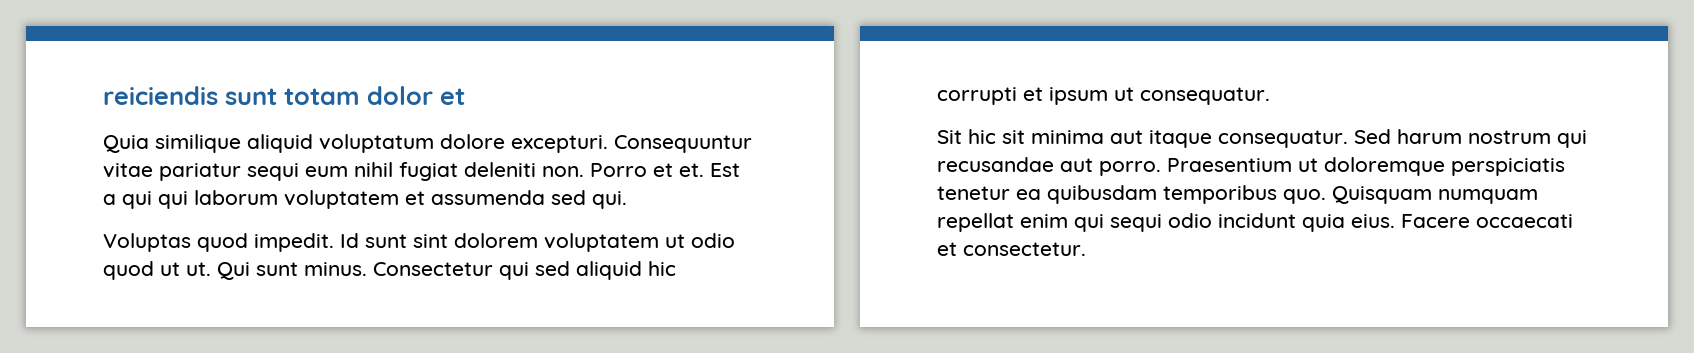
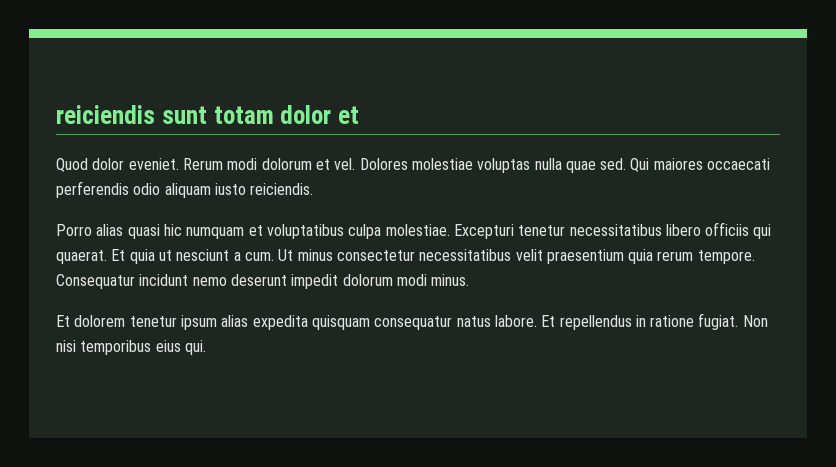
- Quia similique aliquid voluptatum dolore excepturi. Consequuntur vitae pariatur sequi eum nihil fugiat deleniti non. Porro et et. Est a qui qui laborum voluptatem et assumenda sed qui.
- Voluptas quod impedit. Id sunt sint dolorem voluptatem ut odio quod ut ut. Qui sunt minus. Consectetur qui sed aliquid hic corrupti et ipsum ut consequatur.
- Sit hic sit minima aut itaque consequatur. Sed harum nostrum qui recusandae aut porro. Praesentium ut doloremque perspiciatis tenetur ea quibusdam temporibus quo. Quisquam numquam repellat enim qui sequi odio incidunt quia eius. Facere occaecati et consectetur.
+ Quod dolor eveniet. Rerum modi dolorum et vel. Dolores molestiae voluptas nulla quae sed. Qui maiores occaecati perferendis odio aliquam iusto reiciendis.
+ Porro alias quasi hic numquam et voluptatibus culpa molestiae. Excepturi tenetur necessitatibus libero officiis qui quaerat. Et quia ut nesciunt a cum. Ut minus consectetur necessitatibus velit praesentium quia rerum tempore. Consequatur incidunt nemo deserunt impedit dolorum modi minus.
+ Et dolorem tenetur ipsum alias expedita quisquam consequatur natus labore. Et repellendus in ratione fugiat. Non nisi temporibus eius qui.

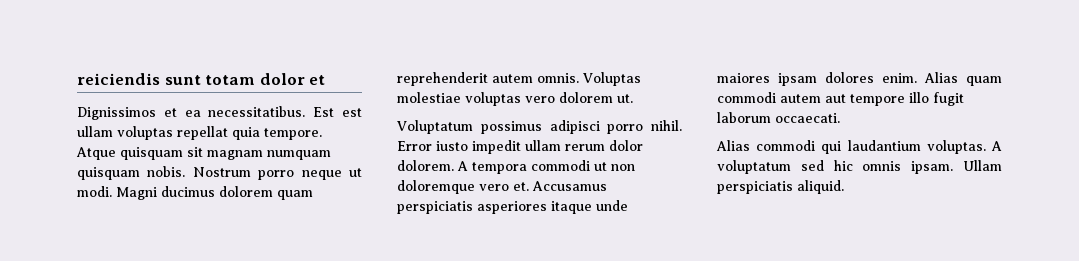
- Quod dolor eveniet. Rerum modi dolorum et vel. Dolores molestiae voluptas nulla quae sed. Qui maiores occaecati perferendis odio aliquam iusto reiciendis.
- Porro alias quasi hic numquam et voluptatibus culpa molestiae. Excepturi tenetur necessitatibus libero officiis qui quaerat. Et quia ut nesciunt a cum. Ut minus consectetur necessitatibus velit praesentium quia rerum tempore. Consequatur incidunt nemo deserunt impedit dolorum modi minus.
- Et dolorem tenetur ipsum alias expedita quisquam consequatur natus labore. Et repellendus in ratione fugiat. Non nisi temporibus eius qui.
+ Dignissimos et ea necessitatibus. Est est ullam voluptas repellat quia tempore. Atque quisquam sit magnam numquam quisquam nobis. Nostrum porro neque ut modi. Magni ducimus dolorem quam reprehenderit autem omnis. Voluptas molestiae voluptas vero dolorem ut.
+ Voluptatum possimus adipisci porro nihil. Error iusto impedit ullam rerum dolor dolorem. A tempora commodi ut non doloremque vero et. Accusamus perspiciatis asperiores itaque unde maiores ipsam dolores enim. Alias quam commodi autem aut tempore illo fugit laborum occaecati.
+ Alias commodi qui laudantium voluptas. A voluptatum sed hic omnis ipsam. Ullam perspiciatis aliquid.

